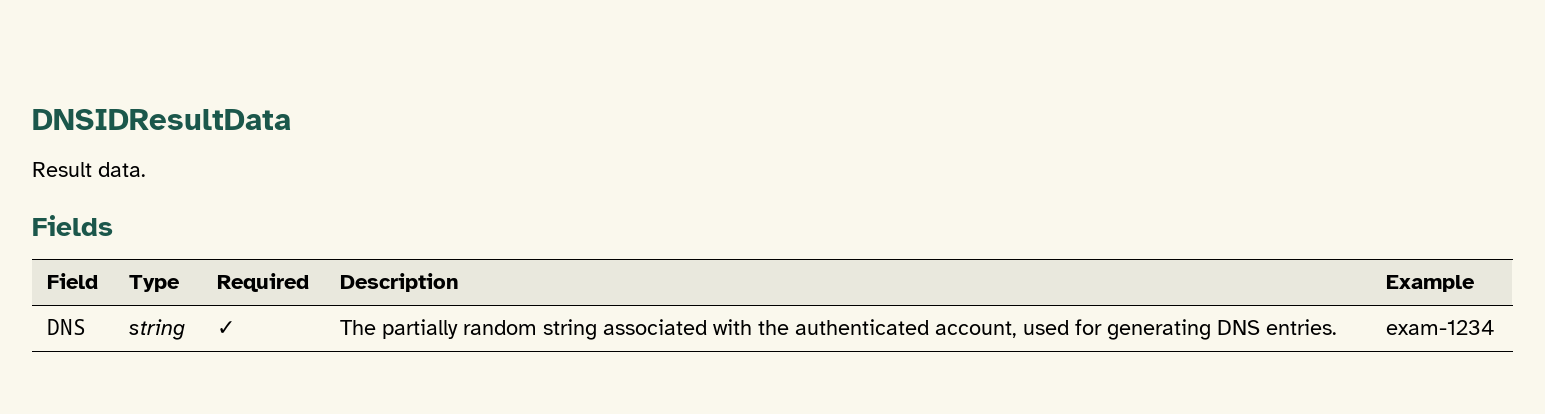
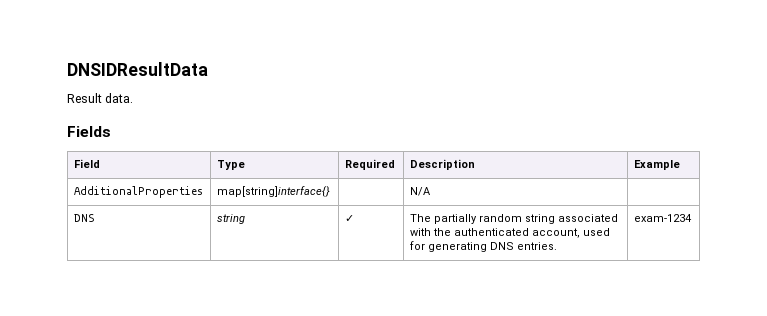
+ AdditionalProperties | map[string]interface{} | | N/A |

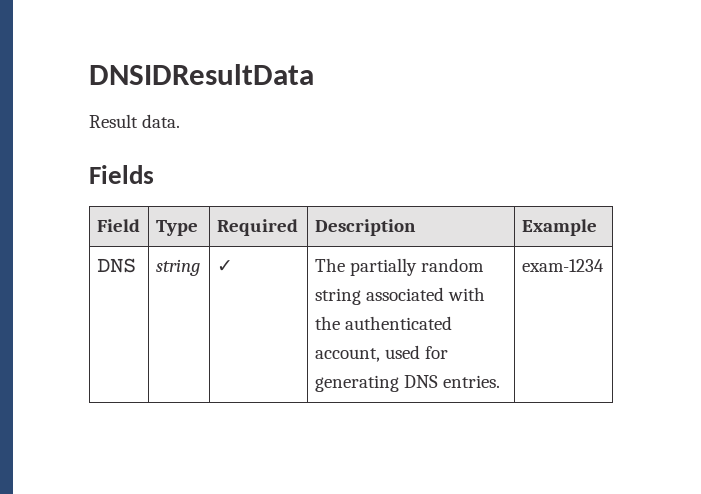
- AdditionalProperties | map[string]interface{} | | N/A |

